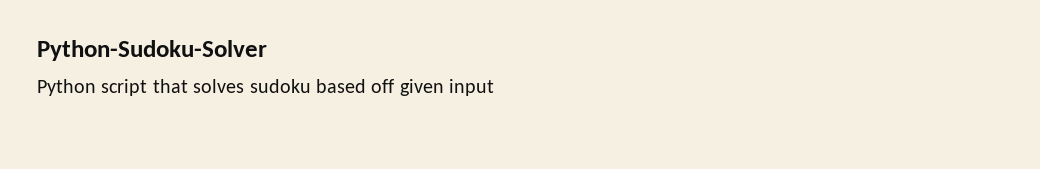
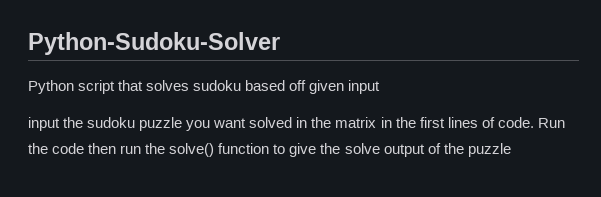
+ input the sudoku puzzle you want solved in the matrix in the first lines of code. Run the code then run the solve() function to give the solve output of the puzzle

